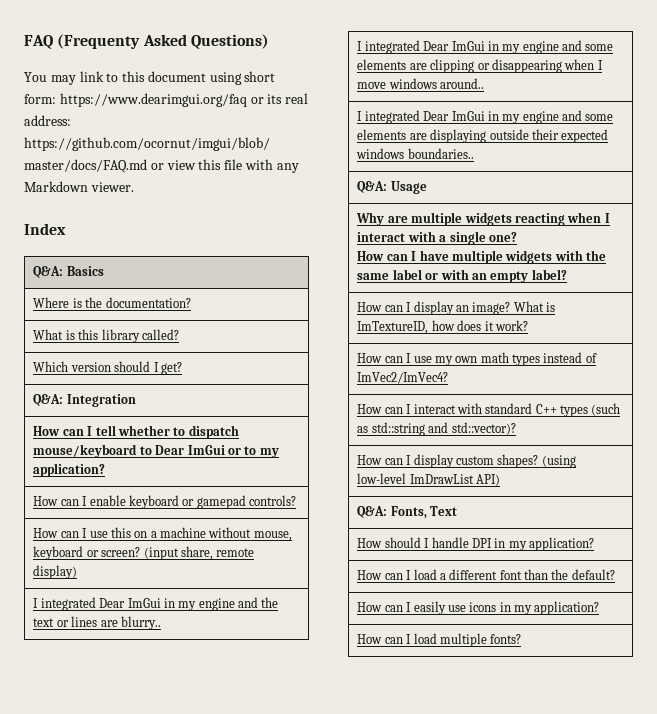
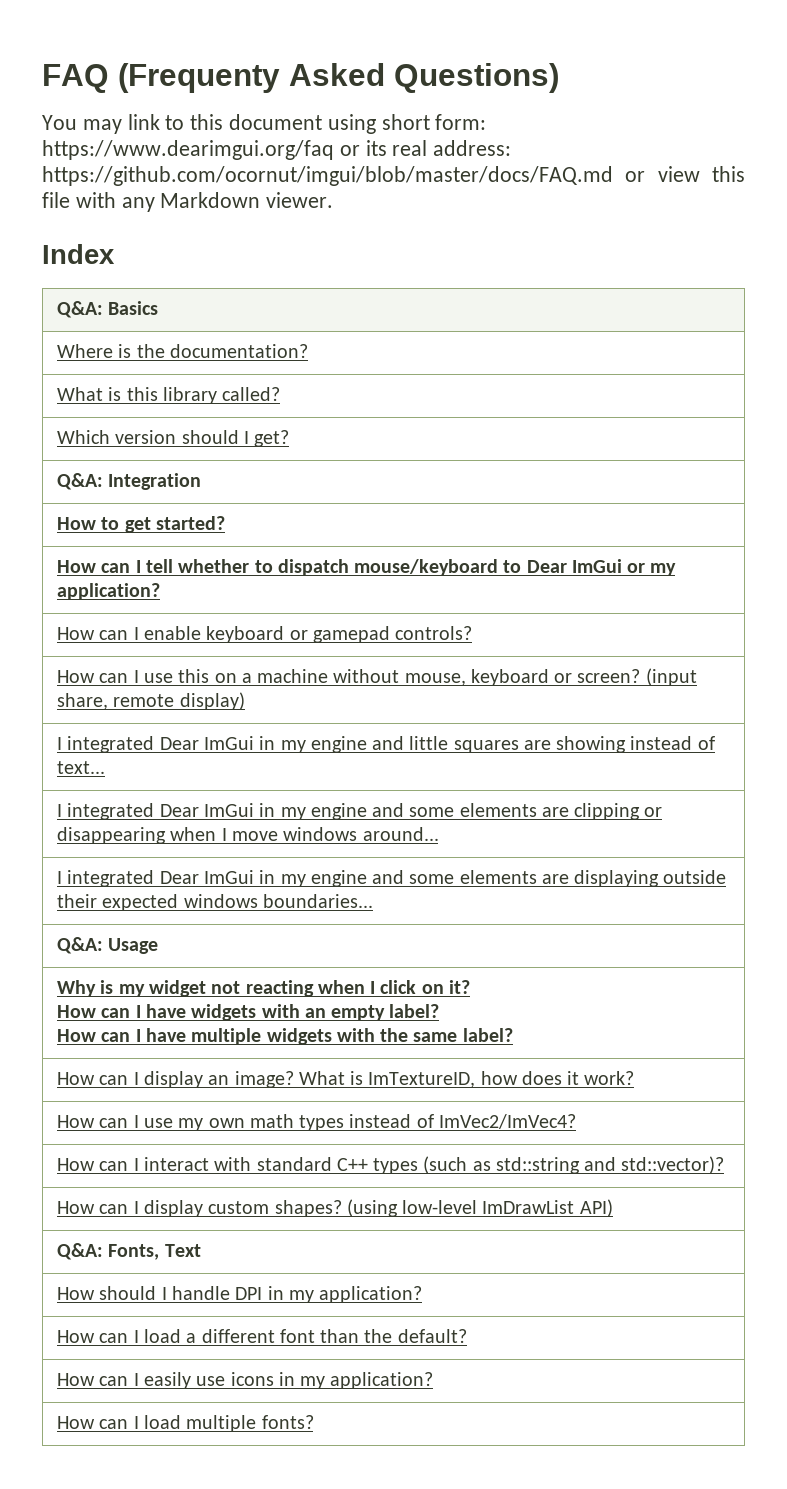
+ How to get started?
- How can I tell whether to dispatch mouse/keyboard to Dear ImGui or to my application?
+ How can I tell whether to dispatch mouse/keyboard to Dear ImGui or my application?
- I integrated Dear ImGui in my engine and the text or lines are blurry..
+ I integrated Dear ImGui in my engine and little squares are showing instead of text...
- I integrated Dear ImGui in my engine and some elements are clipping or disappearing when I move windows around..
+ I integrated Dear ImGui in my engine and some elements are clipping or disappearing when I move windows around...
- I integrated Dear ImGui in my engine and some elements are displaying outside their expected windows boundaries..
+ I integrated Dear ImGui in my engine and some elements are displaying outside their expected windows boundaries...
- Why are multiple widgets reacting when I interact with a single one?
- How can I have multiple widgets with the same label or with an empty label?
+ Why is my widget not reacting when I click on it?
+ How can I have widgets with an empty label?
+ How can I have multiple widgets with the same label?

